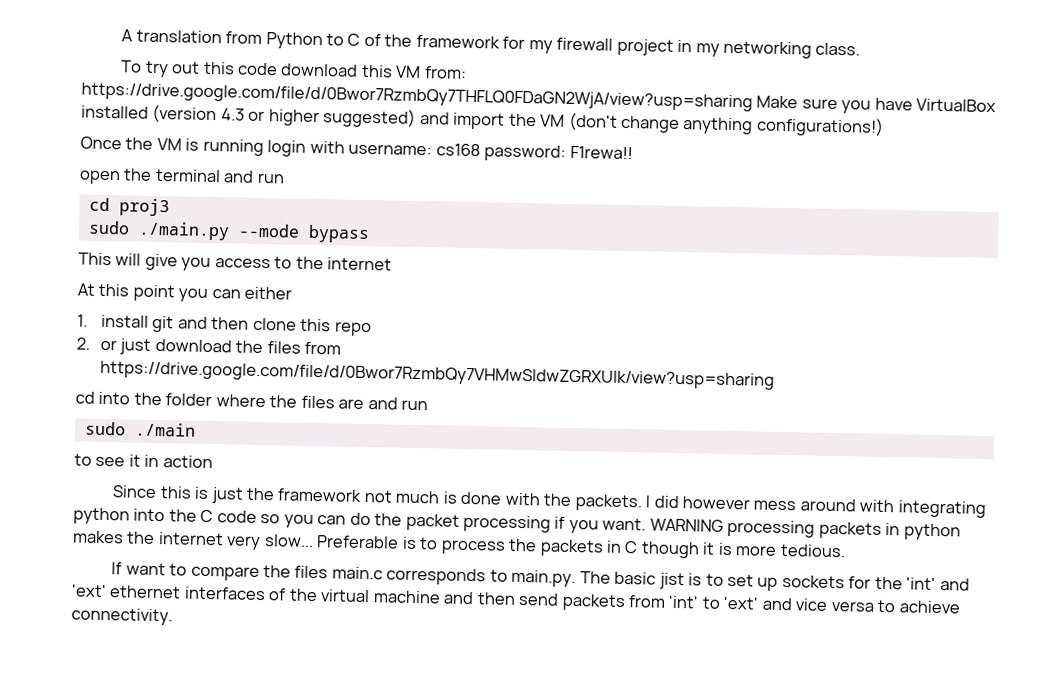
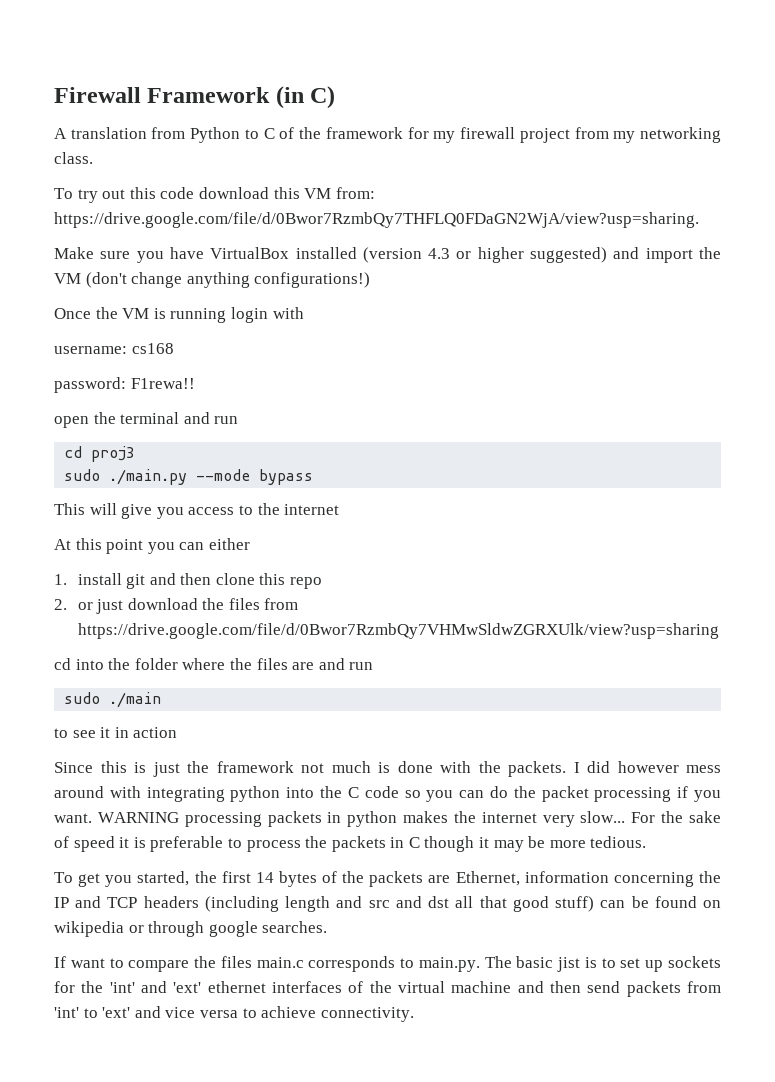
+ Firewall Framework (in C)
- A translation from Python to C of the framework for my firewall project in my networking class.
+ A translation from Python to C of the framework for my firewall project from my networking class.
- To try out this code download this VM from: https://drive.google.com/file/d/0Bwor7RzmbQy7THFLQ0FDaGN2WjA/view?usp=sharing Make sure you have VirtualBox installed (version 4.3 or higher suggested) and import the VM (don't change anything configurations!)
+ To try out this code download this VM from: https://drive.google.com/file/d/0Bwor7RzmbQy7THFLQ0FDaGN2WjA/view?usp=sharing.
+ Make sure you have VirtualBox installed (version 4.3 or higher suggested) and import the VM (don't change anything configurations!)
- Once the VM is running login with username: cs168 password: F1rewa!!
+ Once the VM is running login with
+ username: cs168
+ password: F1rewa!!
- Preferable is to process the packets in C though it is more tedious.
+ For the sake of speed it is preferable to process the packets in C though it may be more tedious.
+ To get you started, the first 14 bytes of the packets are Ethernet, information concerning the IP and TCP headers (including length and src and dst all that good stuff) can be found on wikipedia or through google searches.

